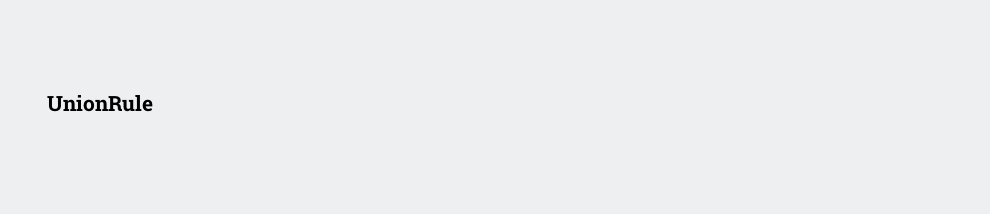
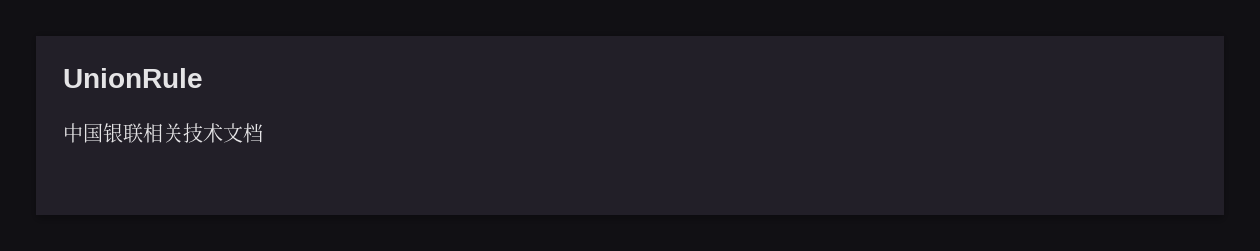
+ 中国银联相关技术文档

